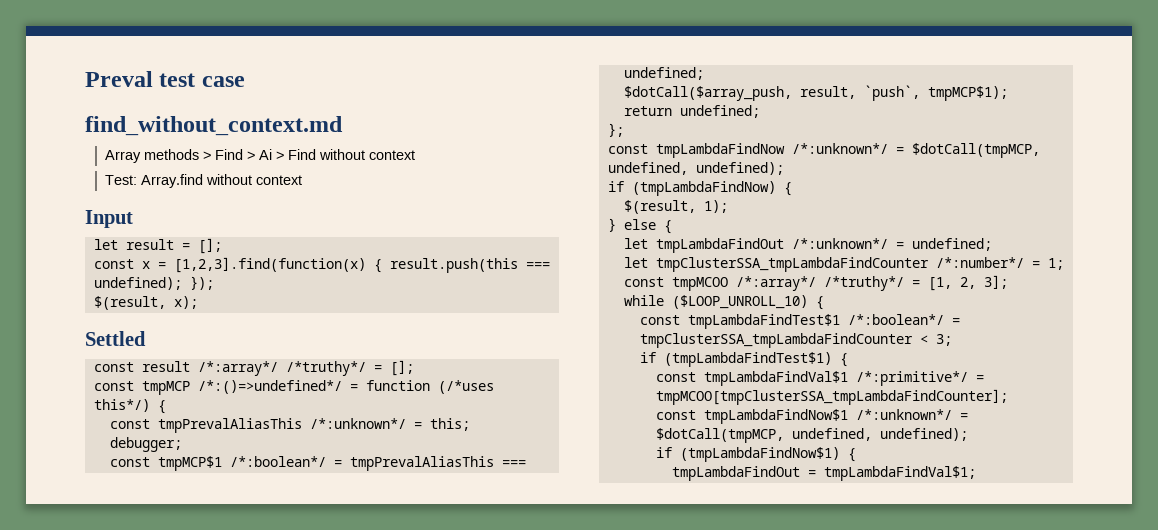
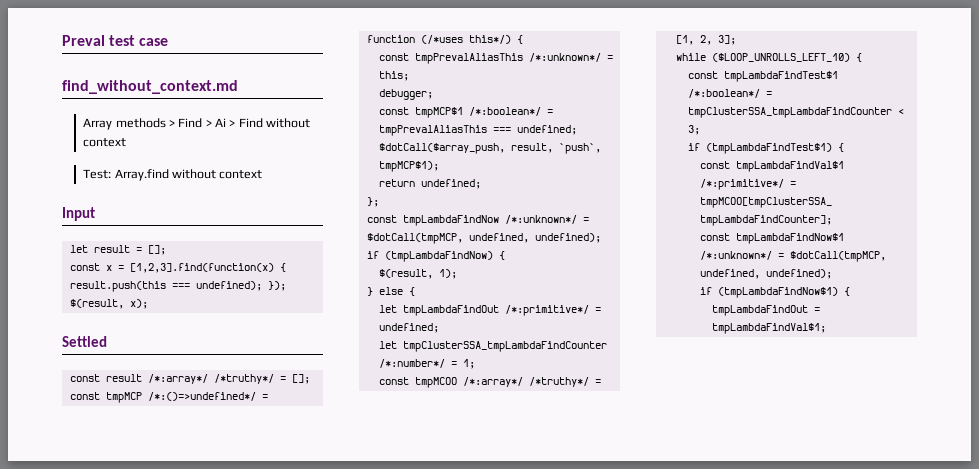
- let tmpLambdaFindOut /*:unknown*/ = undefined;
+ let tmpLambdaFindOut /*:primitive*/ = undefined;
- while ($LOOP_UNROLL_10) {
+ while ($LOOP_UNROLLS_LEFT_10) {

